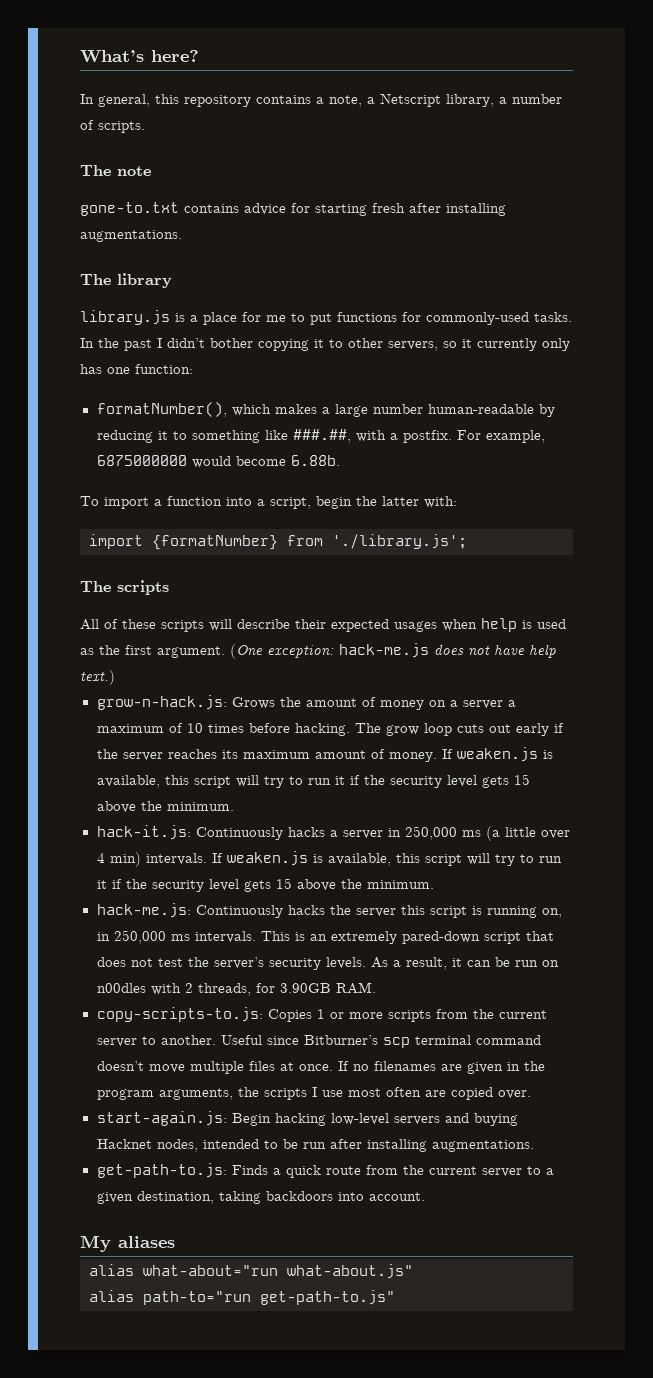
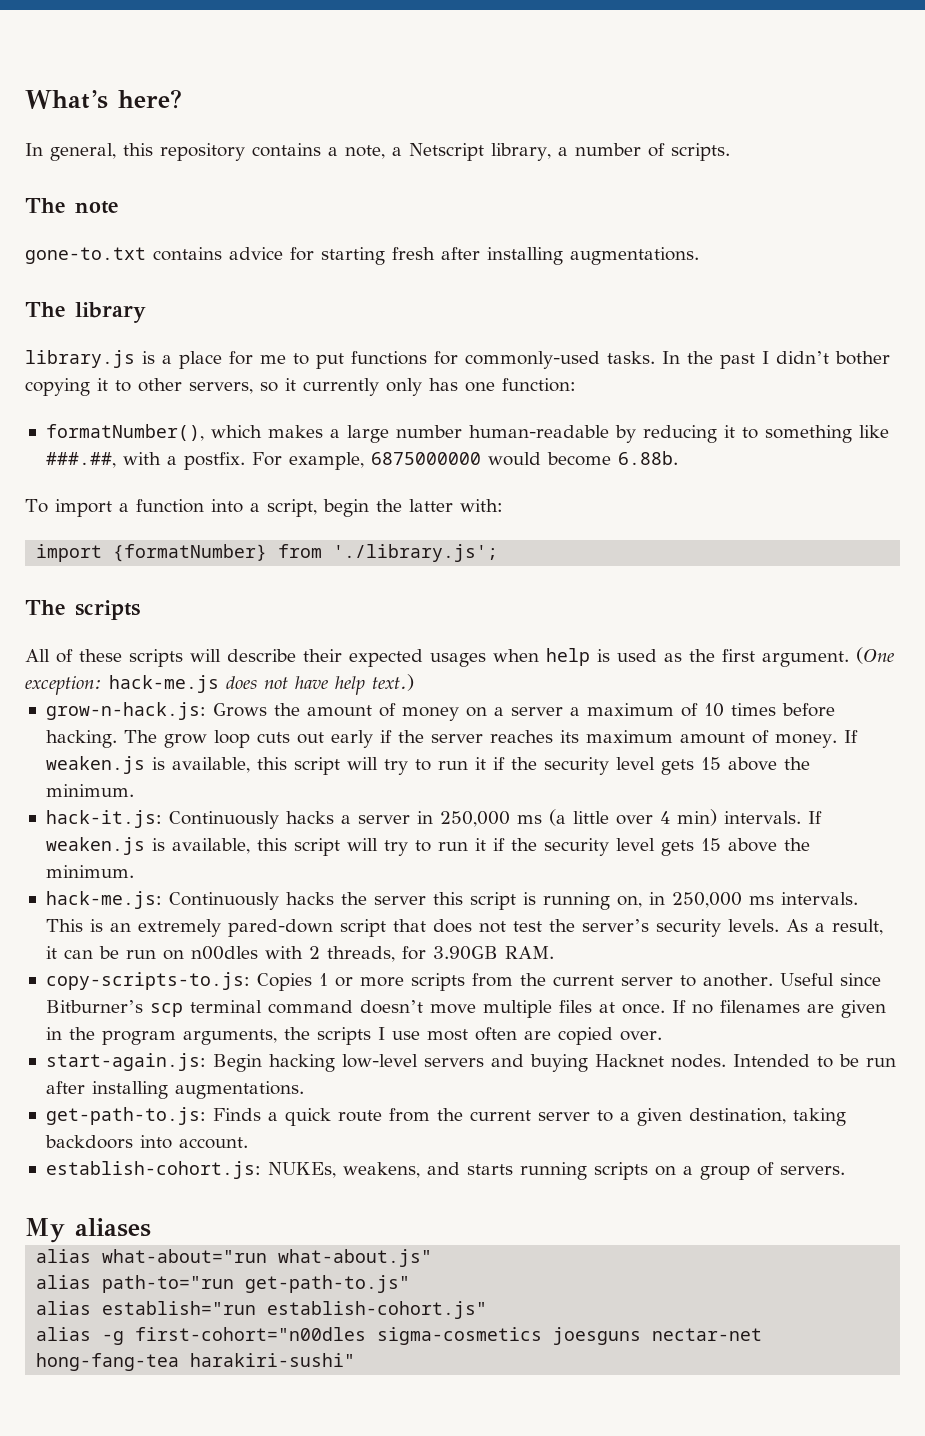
- start-again.js: Begin hacking low-level servers and buying Hacknet nodes, intended to be run after installing augmentations.
+ start-again.js: Begin hacking low-level servers and buying Hacknet nodes. Intended to be run after installing augmentations.
+ establish-cohort.js: NUKEs, weakens, and starts running scripts on a group of servers.
+ alias establish="run establish-cohort.js"
+ alias -g first-cohort="n00dles sigma-cosmetics joesguns nectar-net hong-fang-tea harakiri-sushi"

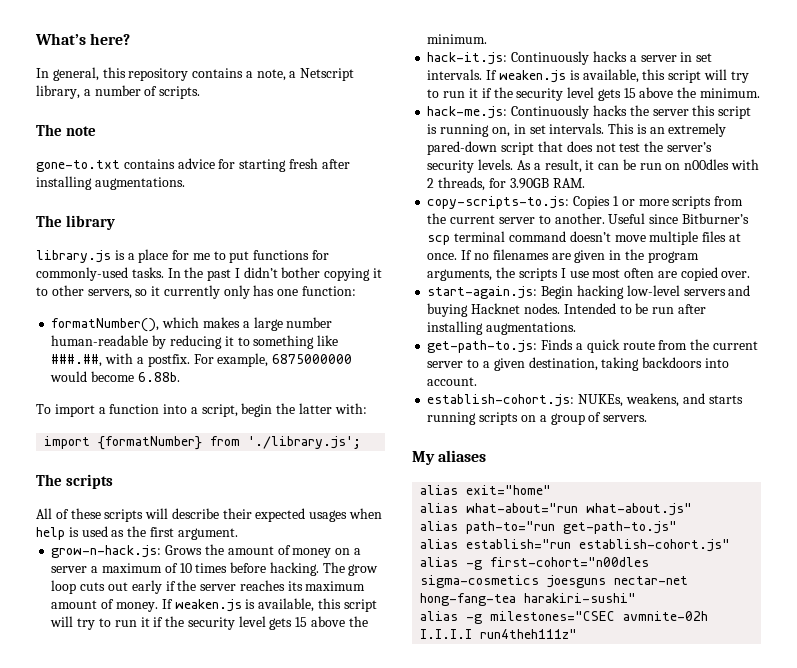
- (One exception: hack-me.js does not have help text.)
- hack-it.js: Continuously hacks a server in 250,000 ms (a little over 4 min) intervals.
+ hack-it.js: Continuously hacks a server in set intervals.
- hack-me.js: Continuously hacks the server this script is running on, in 250,000 ms intervals.
+ hack-me.js: Continuously hacks the server this script is running on, in set intervals.
+ alias exit="home"
+ alias -g milestones="CSEC avmnite-02h I.I.I.I run4theh111z"

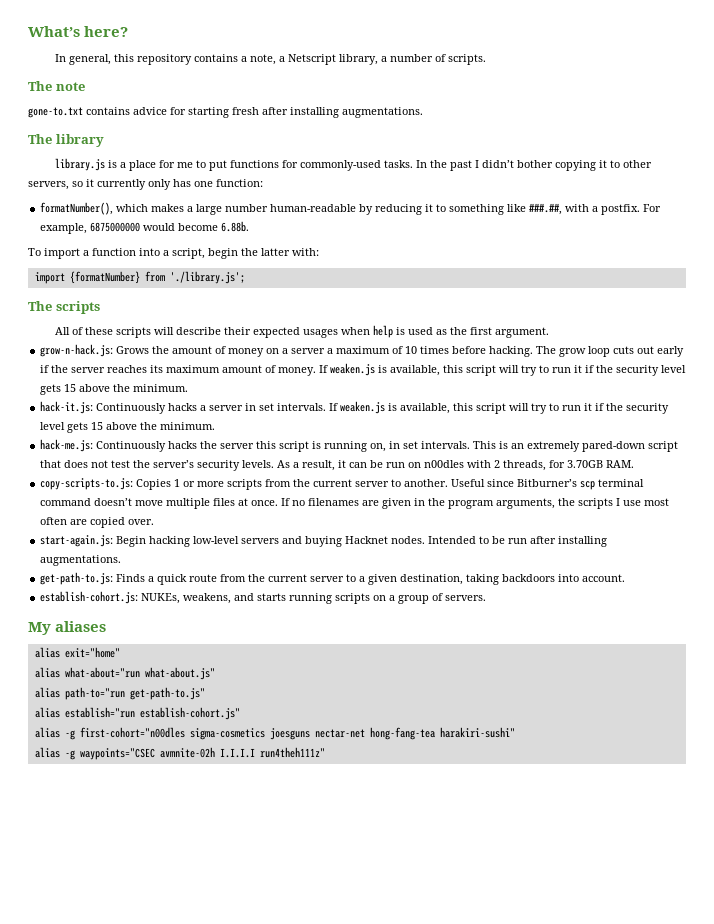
- As a result, it can be run on n00dles with 2 threads, for 3.90GB RAM.
+ As a result, it can be run on n00dles with 2 threads, for 3.70GB RAM.
- alias -g milestones="CSEC avmnite-02h I.I.I.I run4theh111z"
+ alias -g waypoints="CSEC avmnite-02h I.I.I.I run4theh111z"

